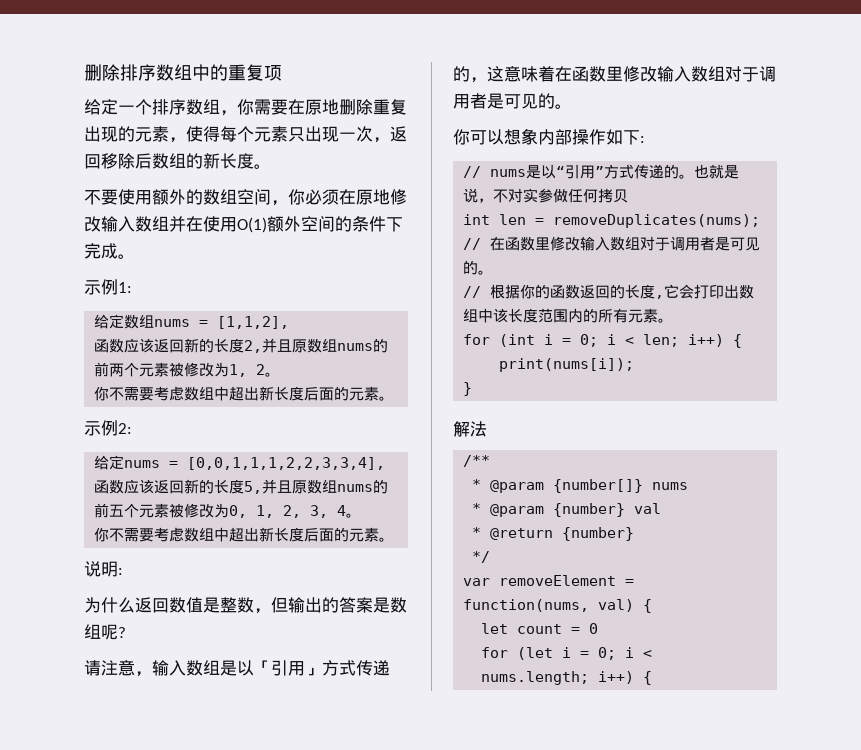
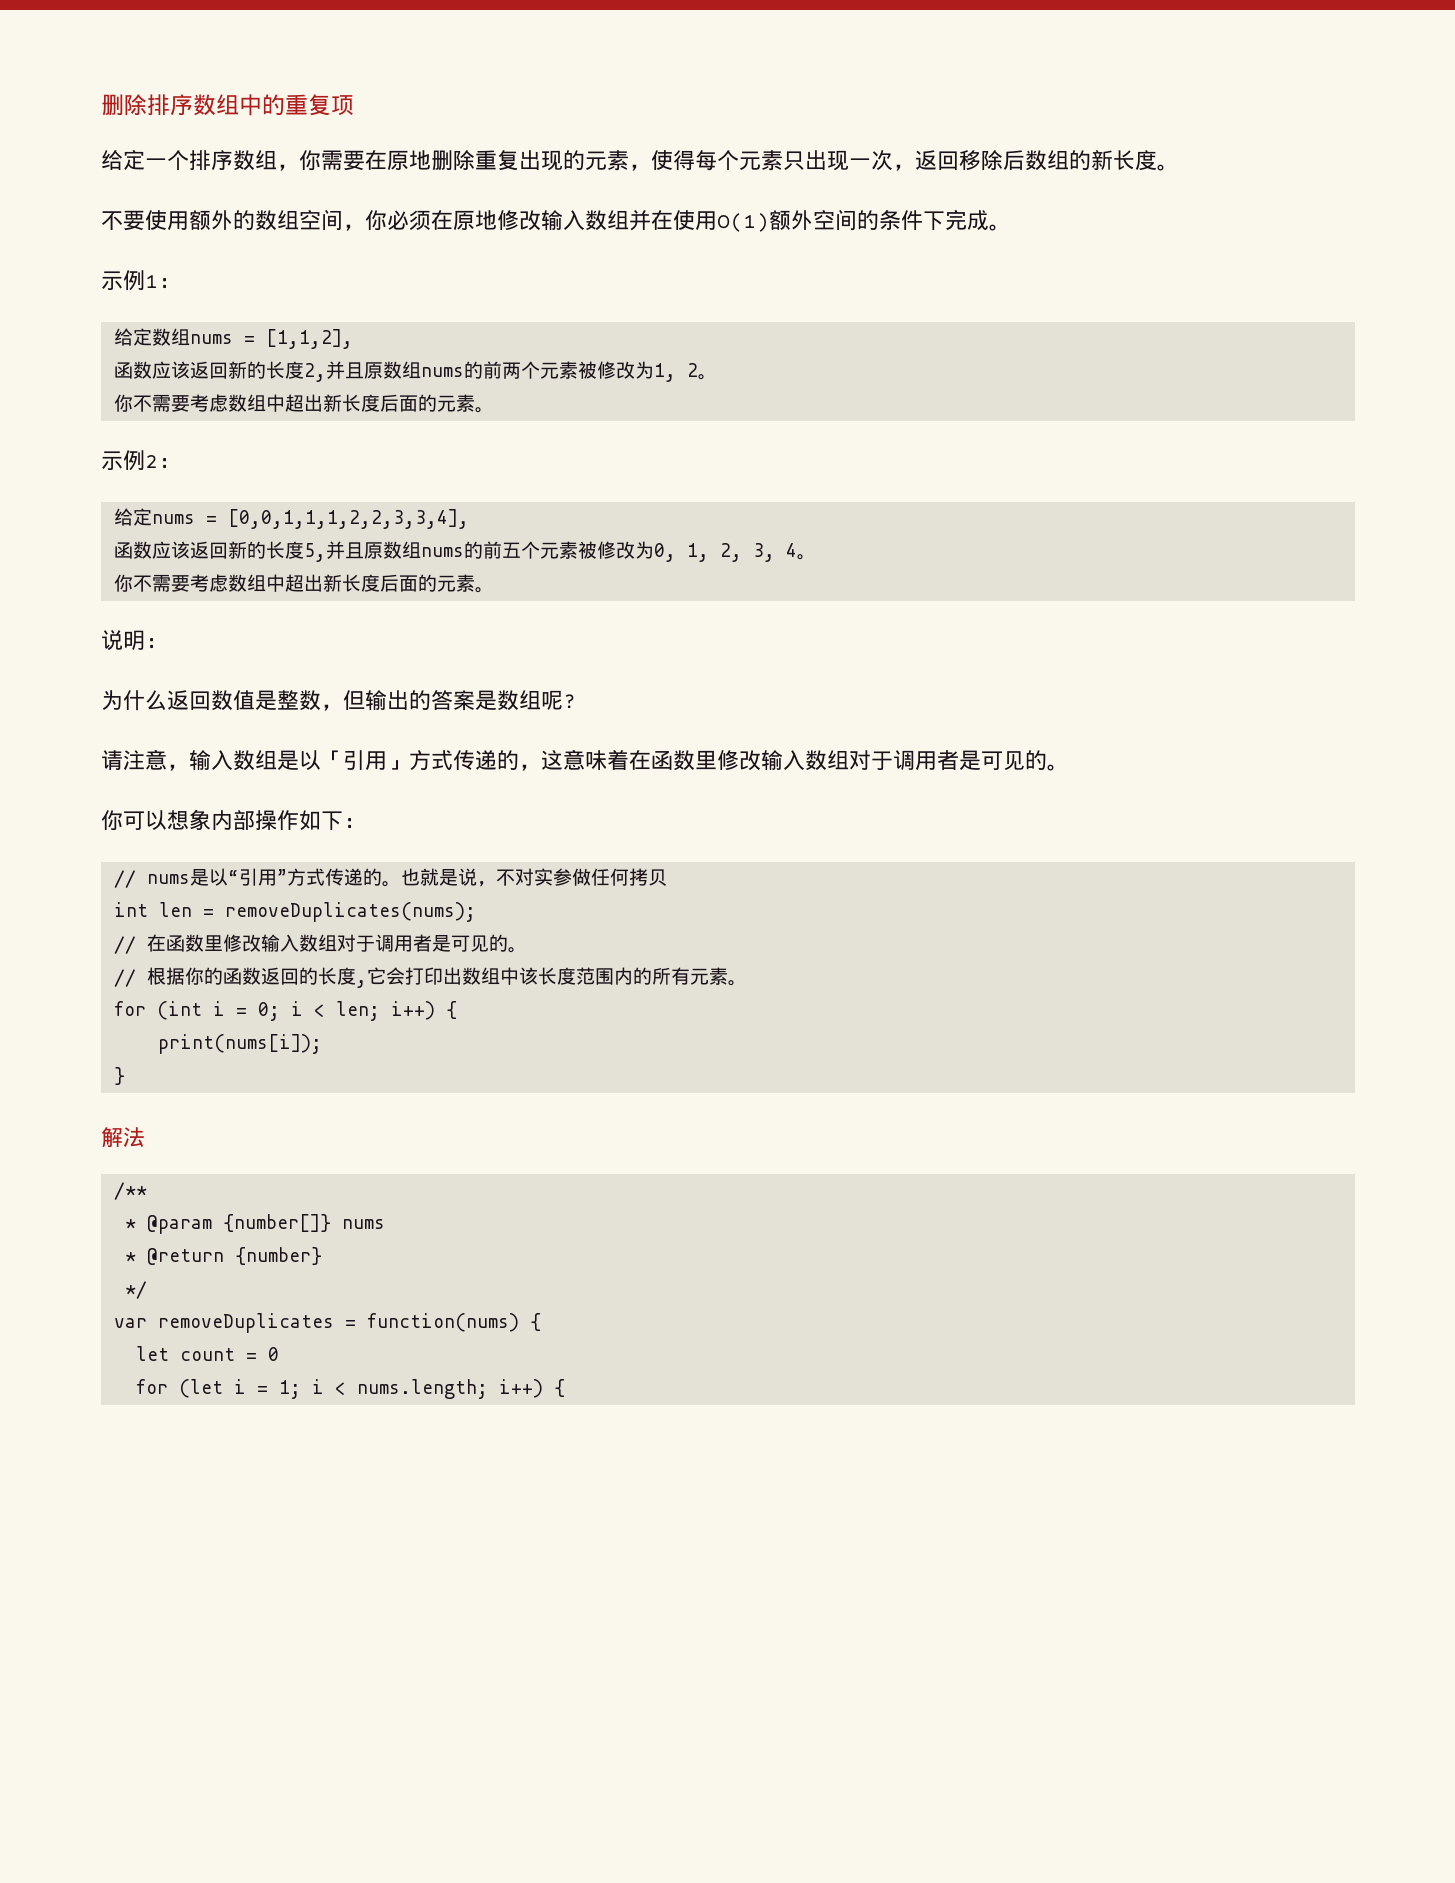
- * @param {number} val
- var removeElement = function(nums, val) {
+ var removeDuplicates = function(nums) {
- for (let i = 0; i < nums.length; i++) {
+ for (let i = 1; i < nums.length; i++) {

